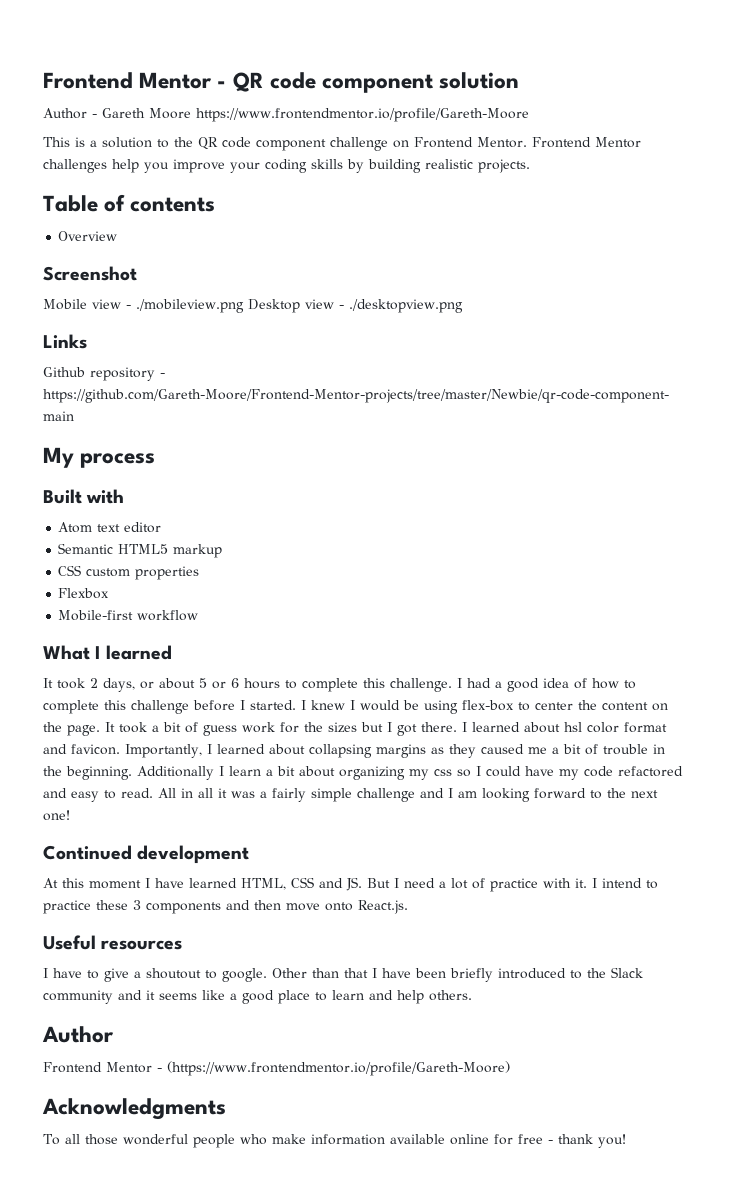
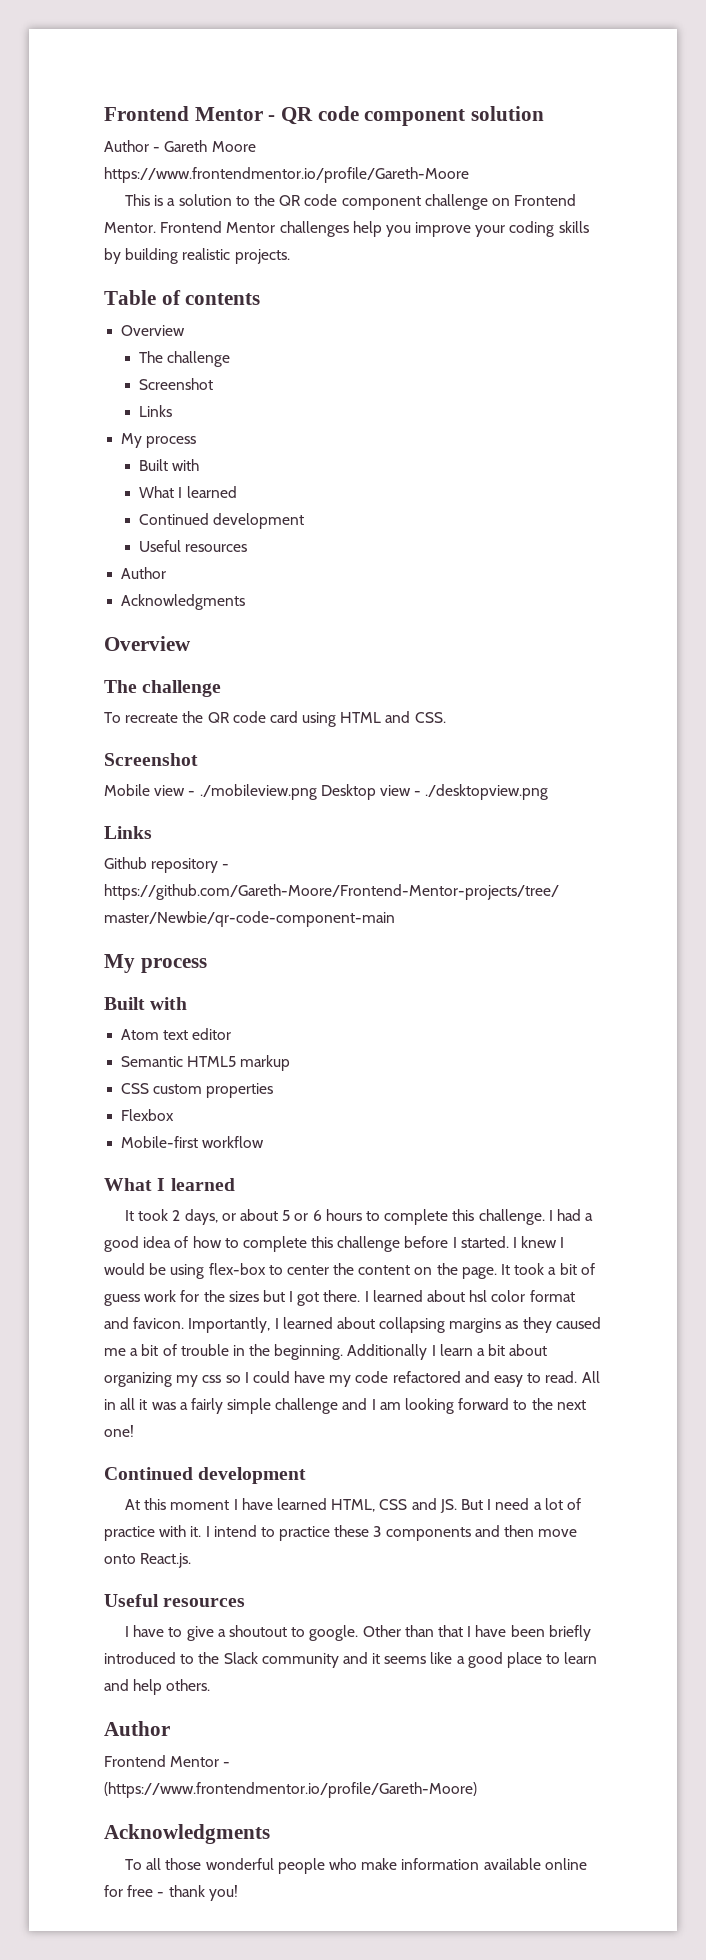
  Table of contents
  Overview
+ The challenge
+ Screenshot
+ Links
+ My process
+ Built with
+ What I learned
+ Continued development
+ Useful resources
+ Author
+ Acknowledgments
+ Overview
+ The challenge
+ To recreate the QR code card using HTML and CSS.

